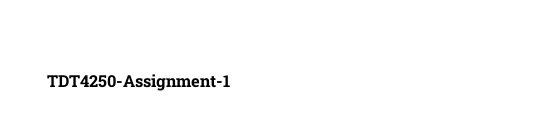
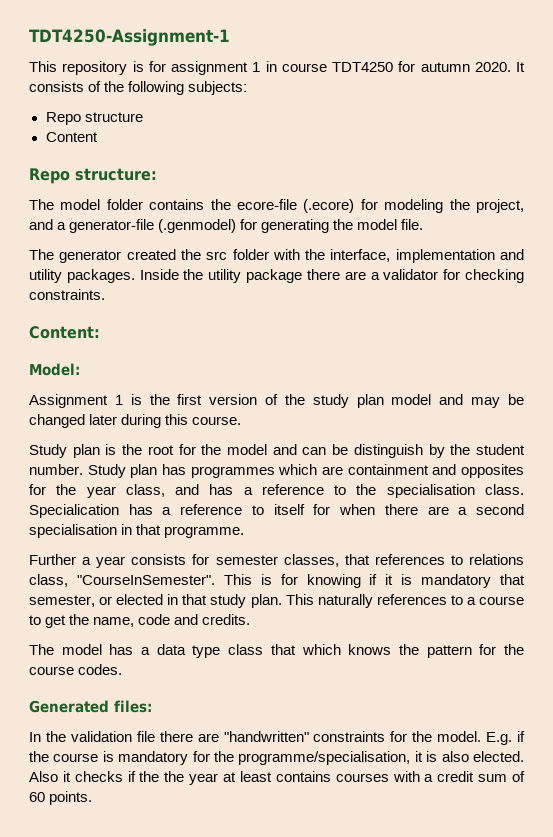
+ This repository is for assignment 1 in course TDT4250 for autumn 2020. It consists of the following subjects:
+ Repo structure
+ Content
+ Repo structure:
+ The model folder contains the ecore-file (.ecore) for modeling the project, and a generator-file (.genmodel) for generating the model file.
+ The generator created the src folder with the interface, implementation and utility packages. Inside the utility package there are a validator for checking constraints.
+ Content:
+ Model:
+ Assignment 1 is the first version of the study plan model and may be changed later during this course.
+ Study plan is the root for the model and can be distinguish by the student number. Study plan has programmes which are containment and opposites for the year class, and has a reference to the specialisation class. Specialication has a reference to itself for when there are a second specialisation in that programme.
+ Further a year consists for semester classes, that references to relations class, "CourseInSemester". This is for knowing if it is mandatory that semester, or elected in that study plan. This naturally references to a course to get the name, code and credits.
+ The model has a data type class that which knows the pattern for the course codes.
+ Generated files:
+ In the validation file there are "handwritten" constraints for the model. E.g. if the course is mandatory for the programme/specialisation, it is also elected. Also it checks if the the year at least contains courses with a credit sum of 60 points.

